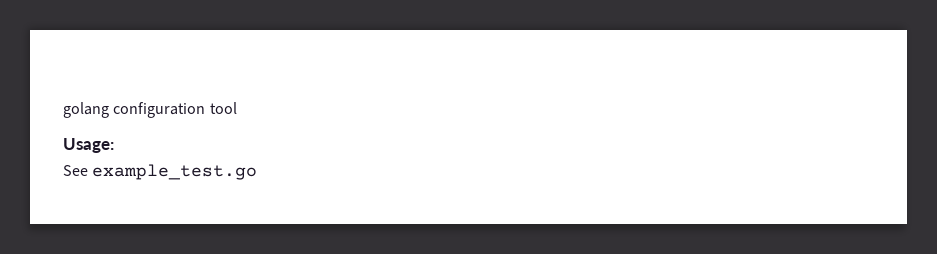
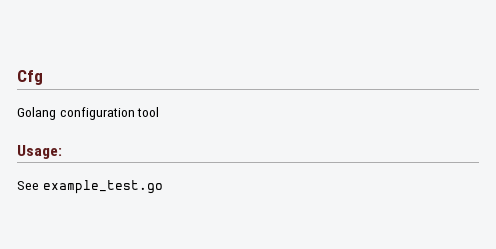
- golang configuration tool
+ Cfg
+ Golang configuration tool

